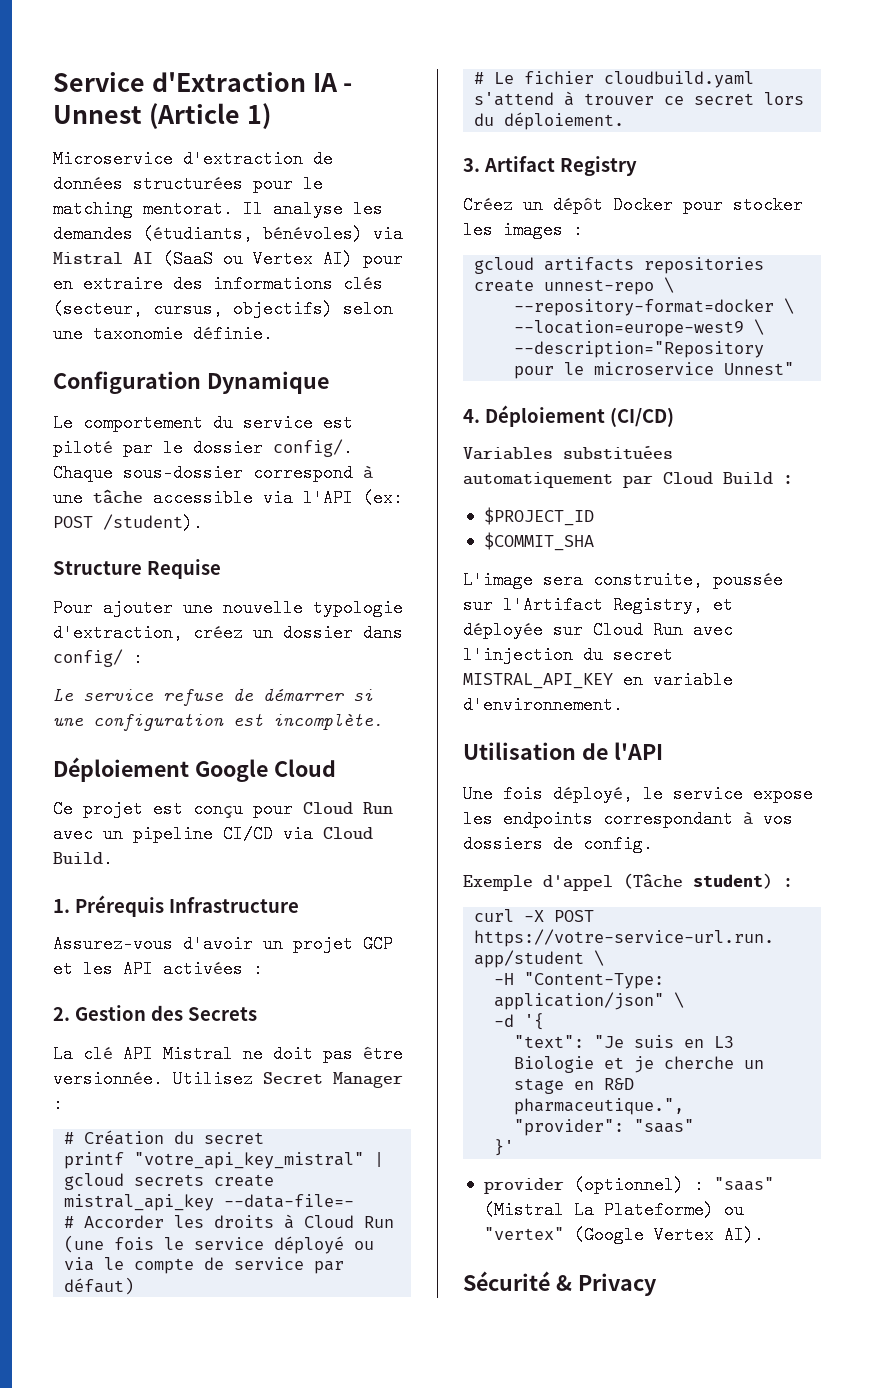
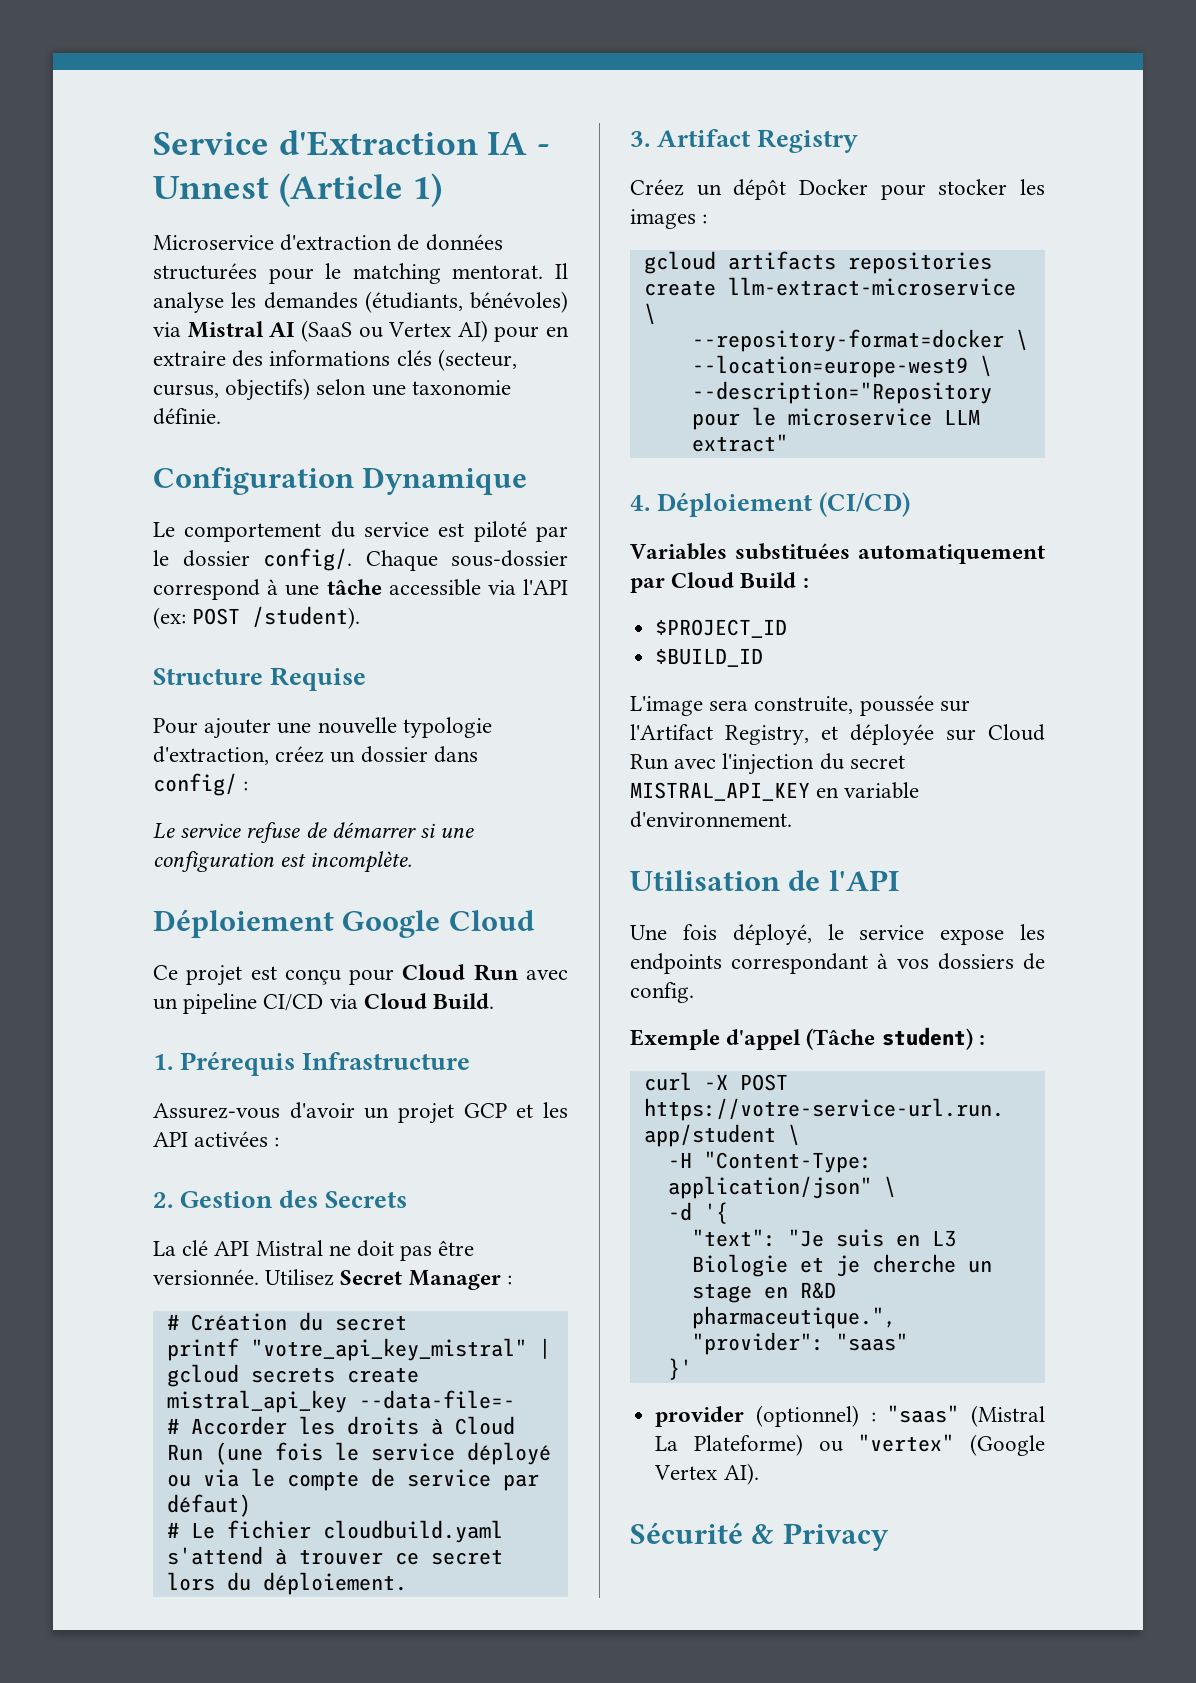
- gcloud artifacts repositories create unnest-repo \
+ gcloud artifacts repositories create llm-extract-microservice \
- --description="Repository pour le microservice Unnest"
+ --description="Repository pour le microservice LLM extract"
- $COMMIT_SHA
+ $BUILD_ID

